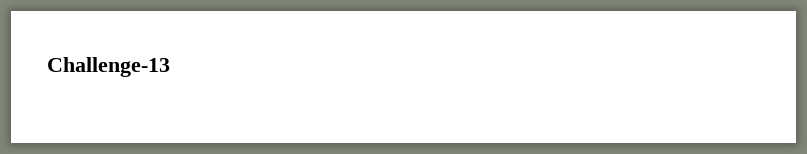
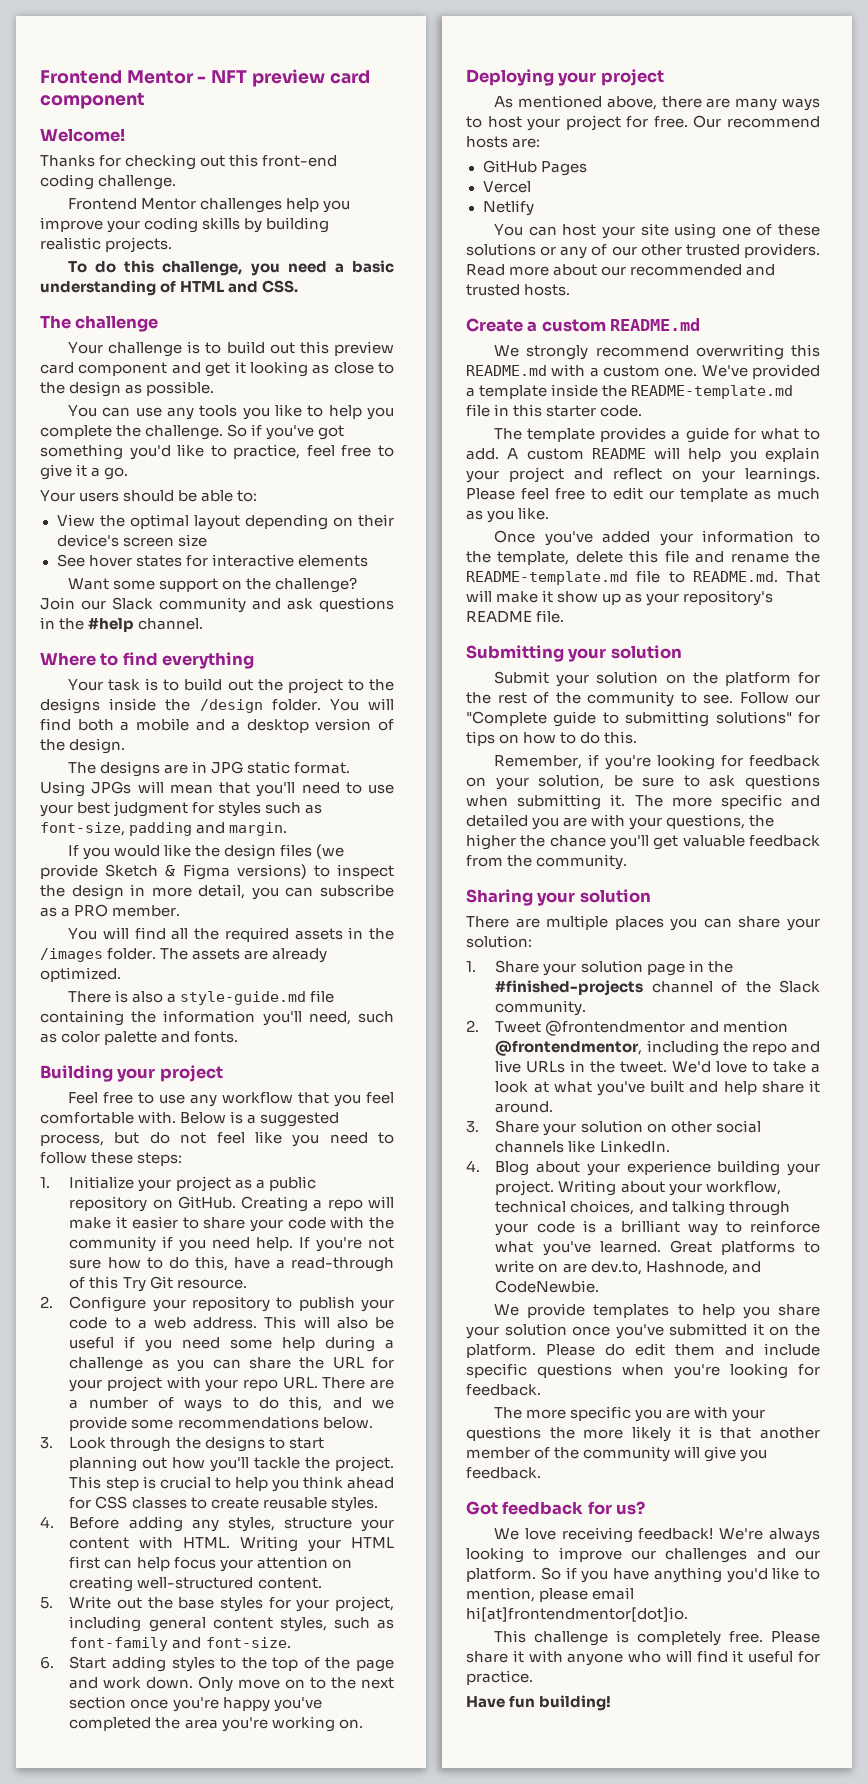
- Challenge-13
+ Frontend Mentor - NFT preview card component
+ Welcome!
+ Thanks for checking out this front-end coding challenge.
+ Frontend Mentor challenges help you improve your coding skills by building realistic projects.
+ To do this challenge, you need a basic understanding of HTML and CSS.
+ The challenge
+ Your challenge is to build out this preview card component and get it looking as close to the design as possible.
+ You can use any tools you like to help you complete the challenge. So if you've got something you'd like to practice, feel free to give it a go.
+ Your users should be able to:
+ View the optimal layout depending on their device's screen size
+ See hover states for interactive elements
+ Want some support on the challenge? Join our Slack community and ask questions in the #help channel.
+ Where to find everything
+ Your task is to build out the project to the designs inside the /design folder. You will find both a mobile and a desktop version of the design.
+ The designs are in JPG static format. Using JPGs will mean that you'll need to use your best judgment for styles such as font-size, padding and margin.
+ If you would like the design files (we provide Sketch & Figma versions) to inspect the design in more detail, you can subscribe as a PRO member.
+ You will find all the required assets in the /images folder. The assets are already optimized.
+ There is also a style-guide.md file containing the information you'll need, such as color palette and fonts.
+ Building your project
+ Feel free to use any workflow that you feel comfortable with. Below is a suggested process, but do not feel like you need to follow these steps:
+ 1. Initialize your project as a public repository on GitHub. Creating a repo will make it easier to share your code with the community if you need help. If you're not sure how to do this, have a read-through of this Try Git resource.
+ 2. Configure your repository to publish your code to a web address. This will also be useful if you need some help during a challenge as you can share the URL for your project with your repo URL. There are a number of ways to do this, and we provide some recommendations below.
+ 3. Look through the designs to start planning out how you'll tackle the project. This step is crucial to help you think ahead for CSS classes to create reusable styles.
+ 4. Before adding any styles, structure your content with HTML. Writing your HTML first can help focus your attention on creating well-structured content.
+ 5. Write out the base styles for your project, including general content styles, such as font-family and font-size.
+ 6. Start adding styles to the top of the page and work down. Only move on to the next section once you're happy you've completed the area you're working on.
+ Deploying your project
+ As mentioned above, there are many ways to host your project for free. Our recommend hosts are:
+ GitHub Pages
+ Vercel
+ Netlify
+ You can host your site using one of these solutions or any of our other trusted providers. Read more about our recommended and trusted hosts.
+ Create a custom README.md
+ We strongly recommend overwriting this README.md with a custom one. We've provided a template inside the README-template.md file in this starter code.
+ The template provides a guide for what to add. A custom README will help you explain your project and reflect on your learnings. Please feel free to edit our template as much as you like.
+ Once you've added your information to the template, delete this file and rename the README-template.md file to README.md. That will make it show up as your repository's README file.
+ Submitting your solution
+ Submit your solution on the platform for the rest of the community to see. Follow our "Complete guide to submitting solutions" for tips on how to do this.
+ Remember, if you're looking for feedback on your solution, be sure to ask questions when submitting it. The more specific and detailed you are with your questions, the higher the chance you'll get valuable feedback from the community.
+ Sharing your solution
+ There are multiple places you can share your solution:
+ 1. Share your solution page in the #finished-projects channel of the Slack community.
+ 2. Tweet @frontendmentor and mention @frontendmentor, including the repo and live URLs in the tweet. We'd love to take a look at what you've built and help share it around.
+ 3. Share your solution on other social channels like LinkedIn.
+ 4. Blog about your experience building your project. Writing about your workflow, technical choices, and talking through your code is a brilliant way to reinforce what you've learned. Great platforms to write on are dev.to, Hashnode, and CodeNewbie.
+ We provide templates to help you share your solution once you've submitted it on the platform. Please do edit them and include specific questions when you're looking for feedback.
+ The more specific you are with your questions the more likely it is that another member of the community will give you feedback.
+ Got feedback for us?
+ We love receiving feedback! We're always looking to improve our challenges and our platform. So if you have anything you'd like to mention, please email hi[at]frontendmentor[dot]io.
+ This challenge is completely free. Please share it with anyone who will find it useful for practice.
+ Have fun building!

